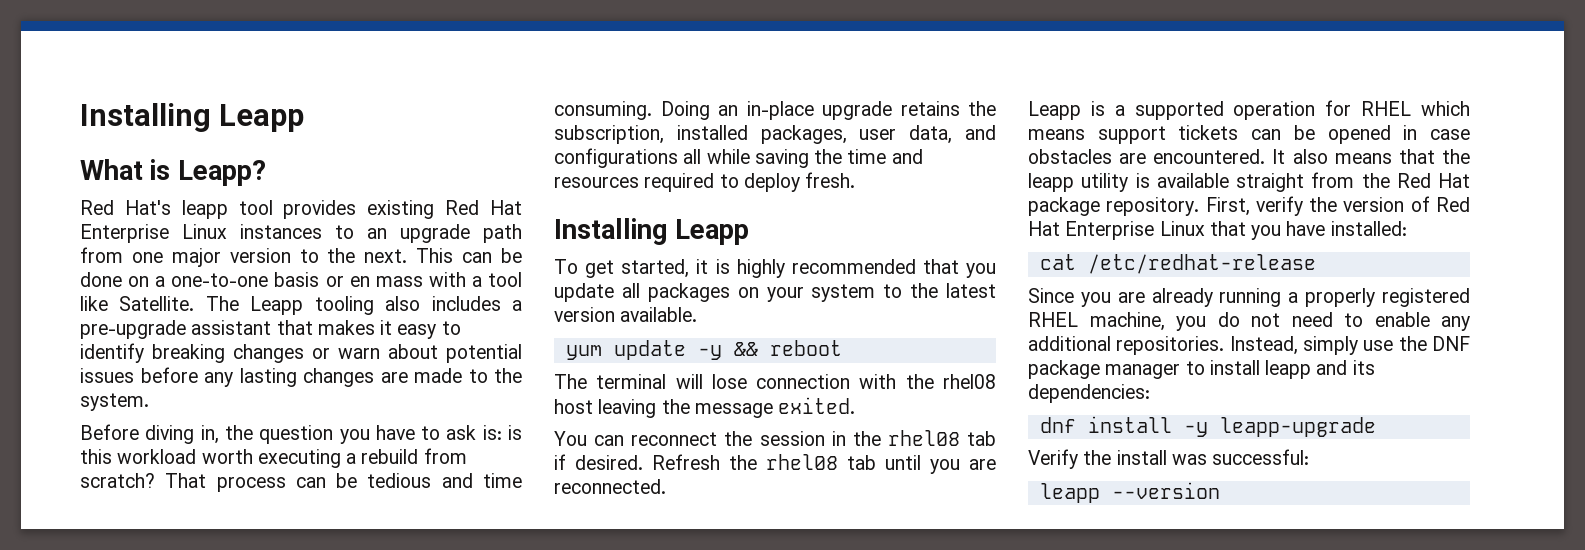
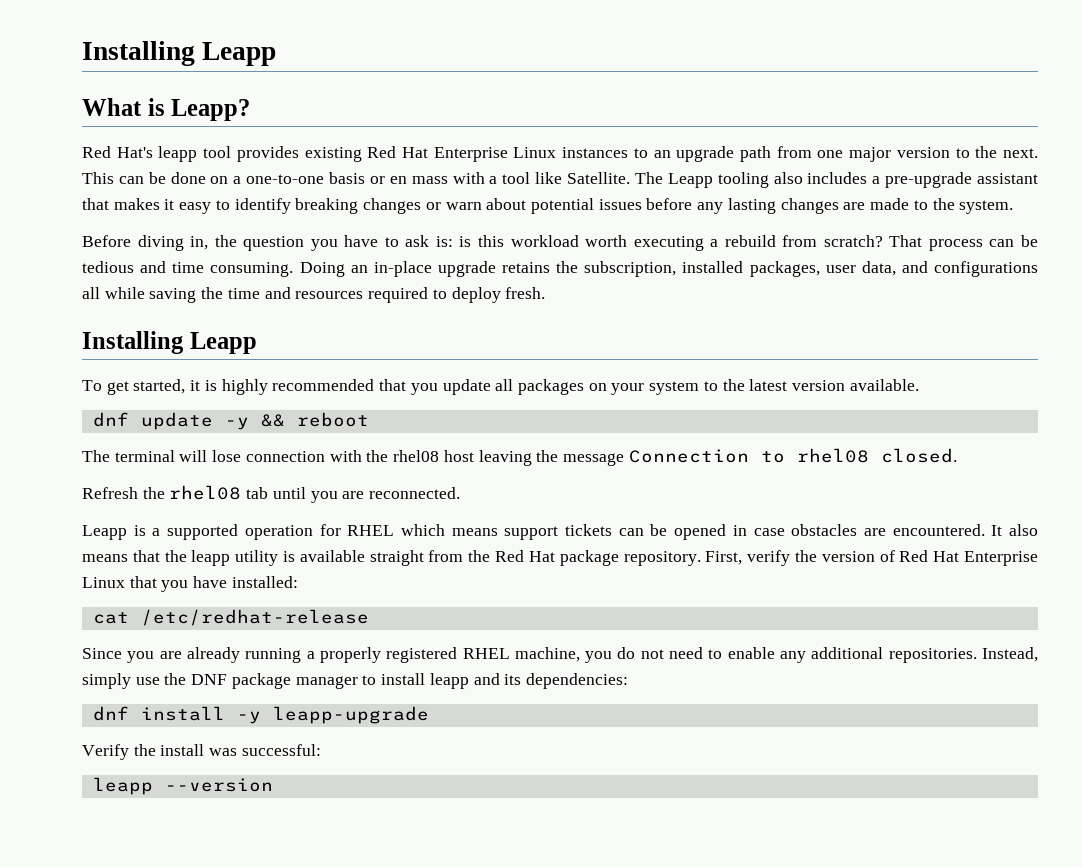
- yum update -y && reboot
+ dnf update -y && reboot
- The terminal will lose connection with the rhel08 host leaving the message exited.
- You can reconnect the session in the rhel08 tab if desired. Refresh the rhel08 tab until you are reconnected.
+ The terminal will lose connection with the rhel08 host leaving the message Connection to rhel08 closed.
+ Refresh the rhel08 tab until you are reconnected.

